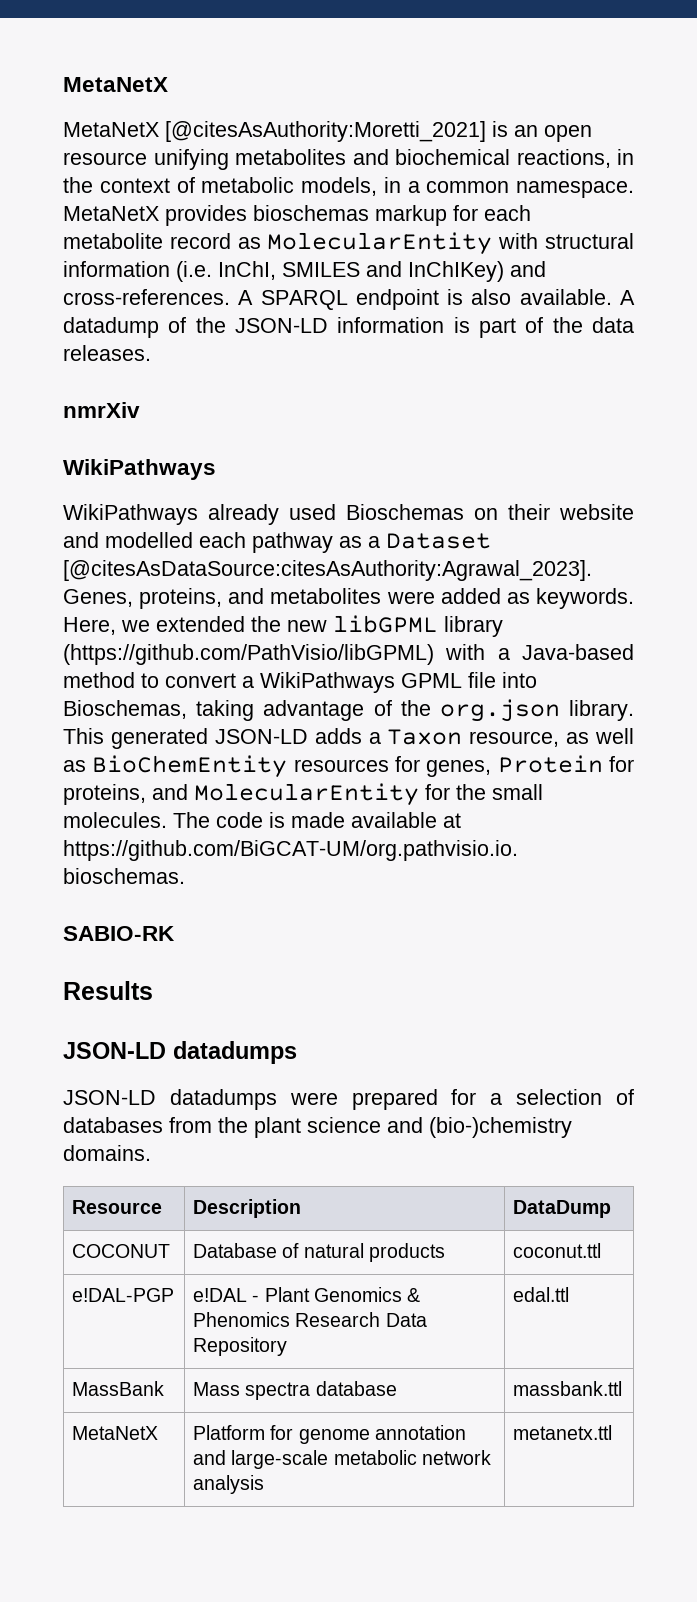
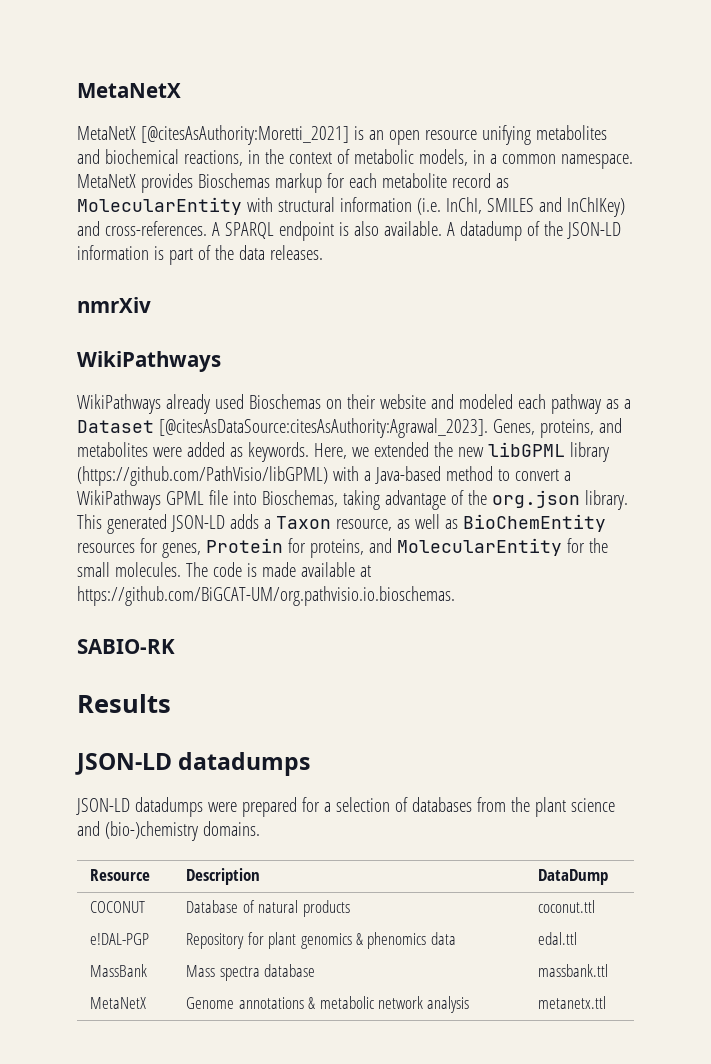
- MetaNetX provides bioschemas markup for each metabolite record as MolecularEntity with structural information (i.e. InChI, SMILES and InChIKey) and cross-references.
+ MetaNetX provides Bioschemas markup for each metabolite record as MolecularEntity with structural information (i.e. InChI, SMILES and InChIKey) and cross-references.
- WikiPathways already used Bioschemas on their website and modelled each pathway as a Dataset [@citesAsDataSource:citesAsAuthority:Agrawal_2023].
+ WikiPathways already used Bioschemas on their website and modeled each pathway as a Dataset [@citesAsDataSource:citesAsAuthority:Agrawal_2023].
- e!DAL-PGP | e!DAL - Plant Genomics & Phenomics Research Data Repository | edal.ttl
+ e!DAL-PGP | Repository for plant genomics & phenomics data | edal.ttl
- MetaNetX | Platform for genome annotation and large-scale metabolic network analysis | metanetx.ttl
+ MetaNetX | Genome annotations & metabolic network analysis | metanetx.ttl

